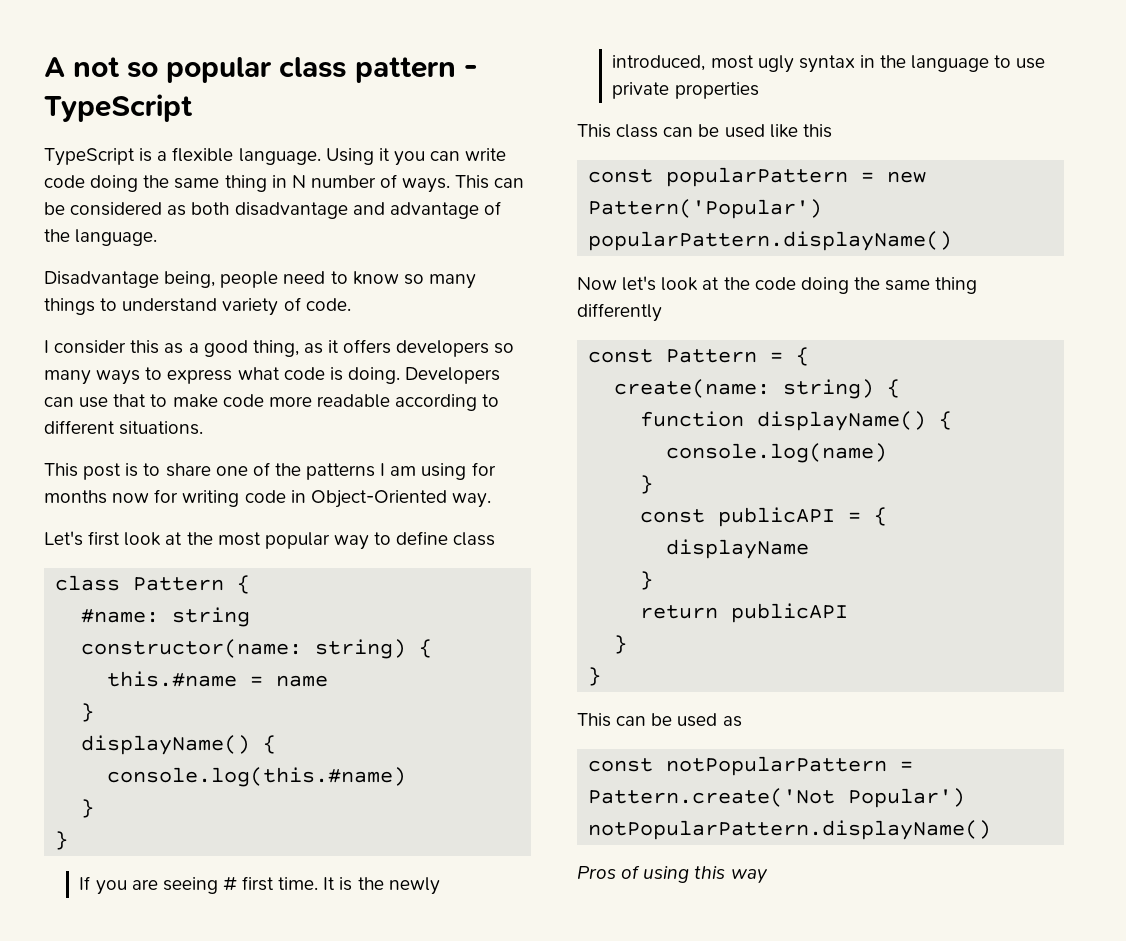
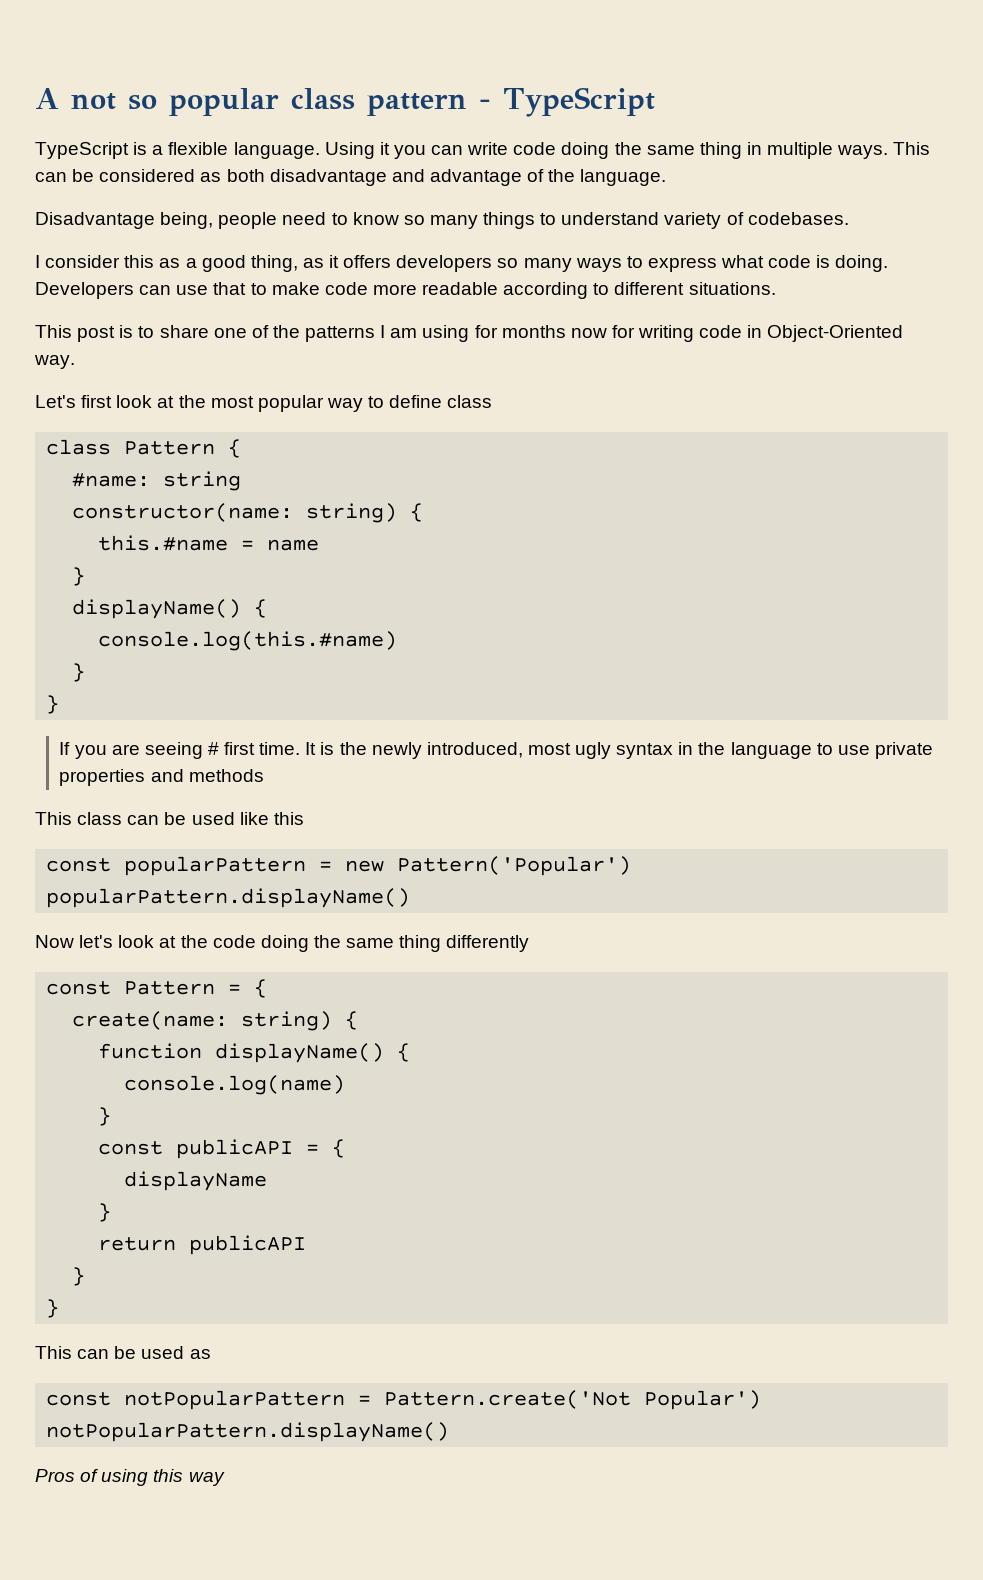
- Using it you can write code doing the same thing in N number of ways.
+ Using it you can write code doing the same thing in multiple ways.
- Disadvantage being, people need to know so many things to understand variety of code.
+ Disadvantage being, people need to know so many things to understand variety of codebases.
- It is the newly introduced, most ugly syntax in the language to use private properties
+ It is the newly introduced, most ugly syntax in the language to use private properties and methods

